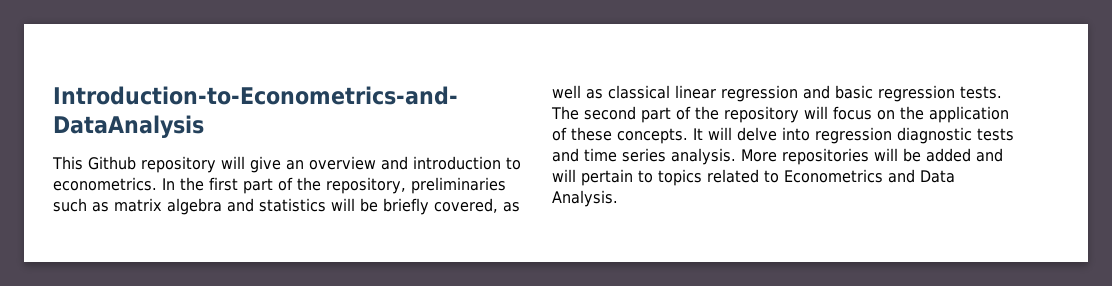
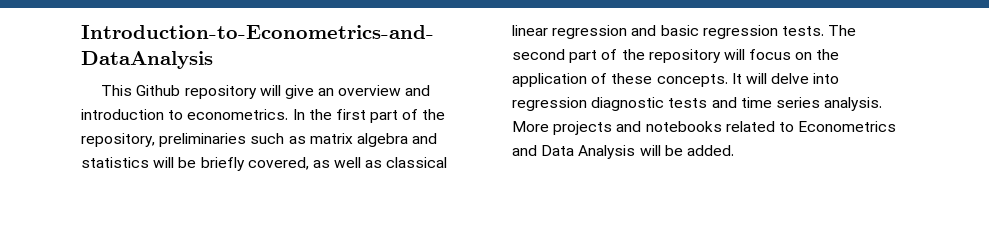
- More repositories will be added and will pertain to topics related to Econometrics and Data Analysis.
+ More projects and notebooks related to Econometrics and Data Analysis will be added.

